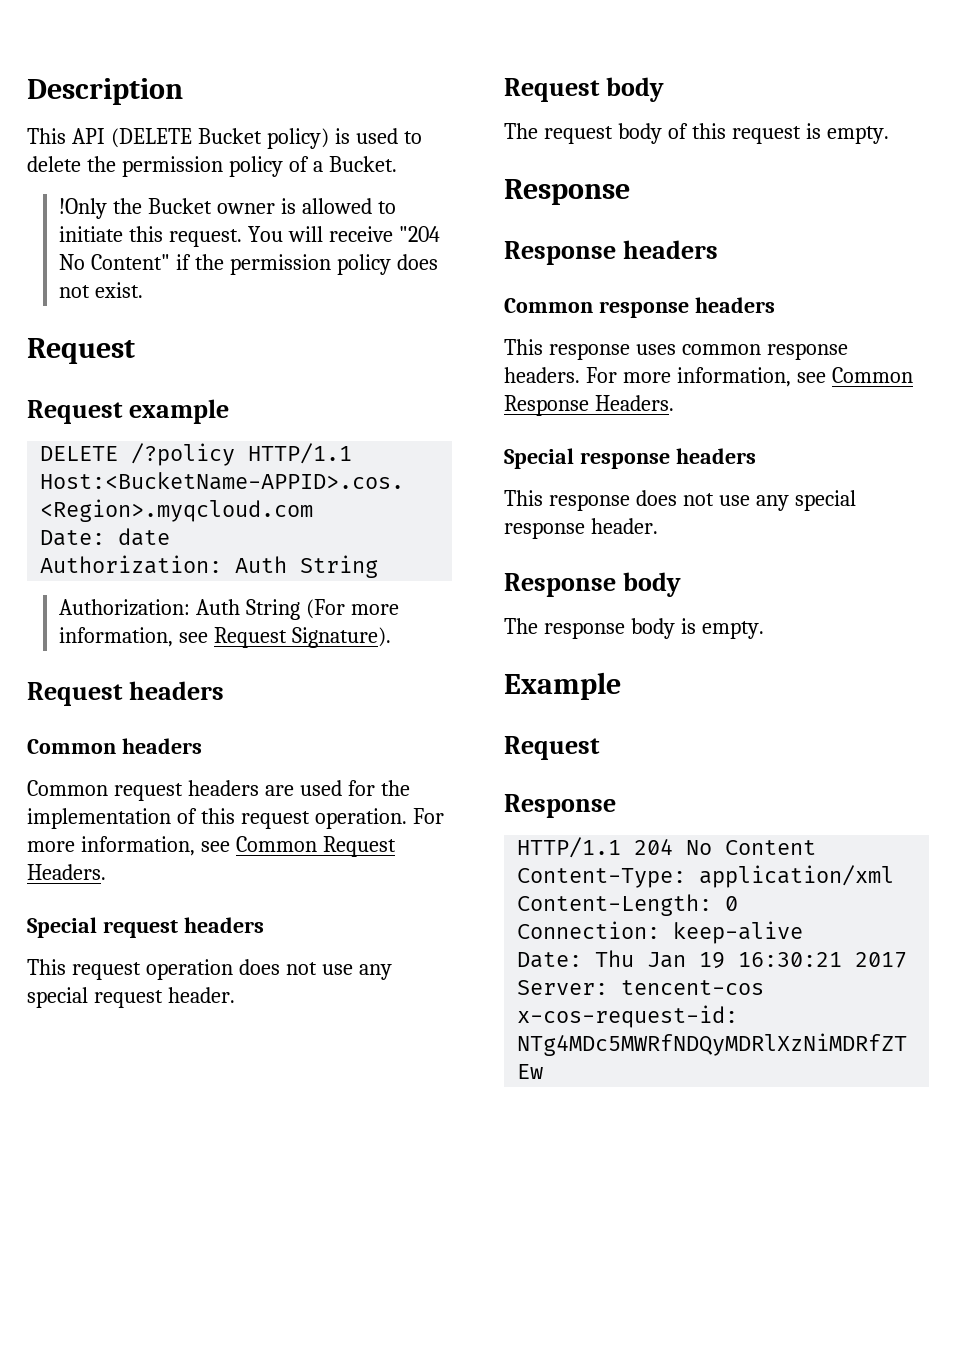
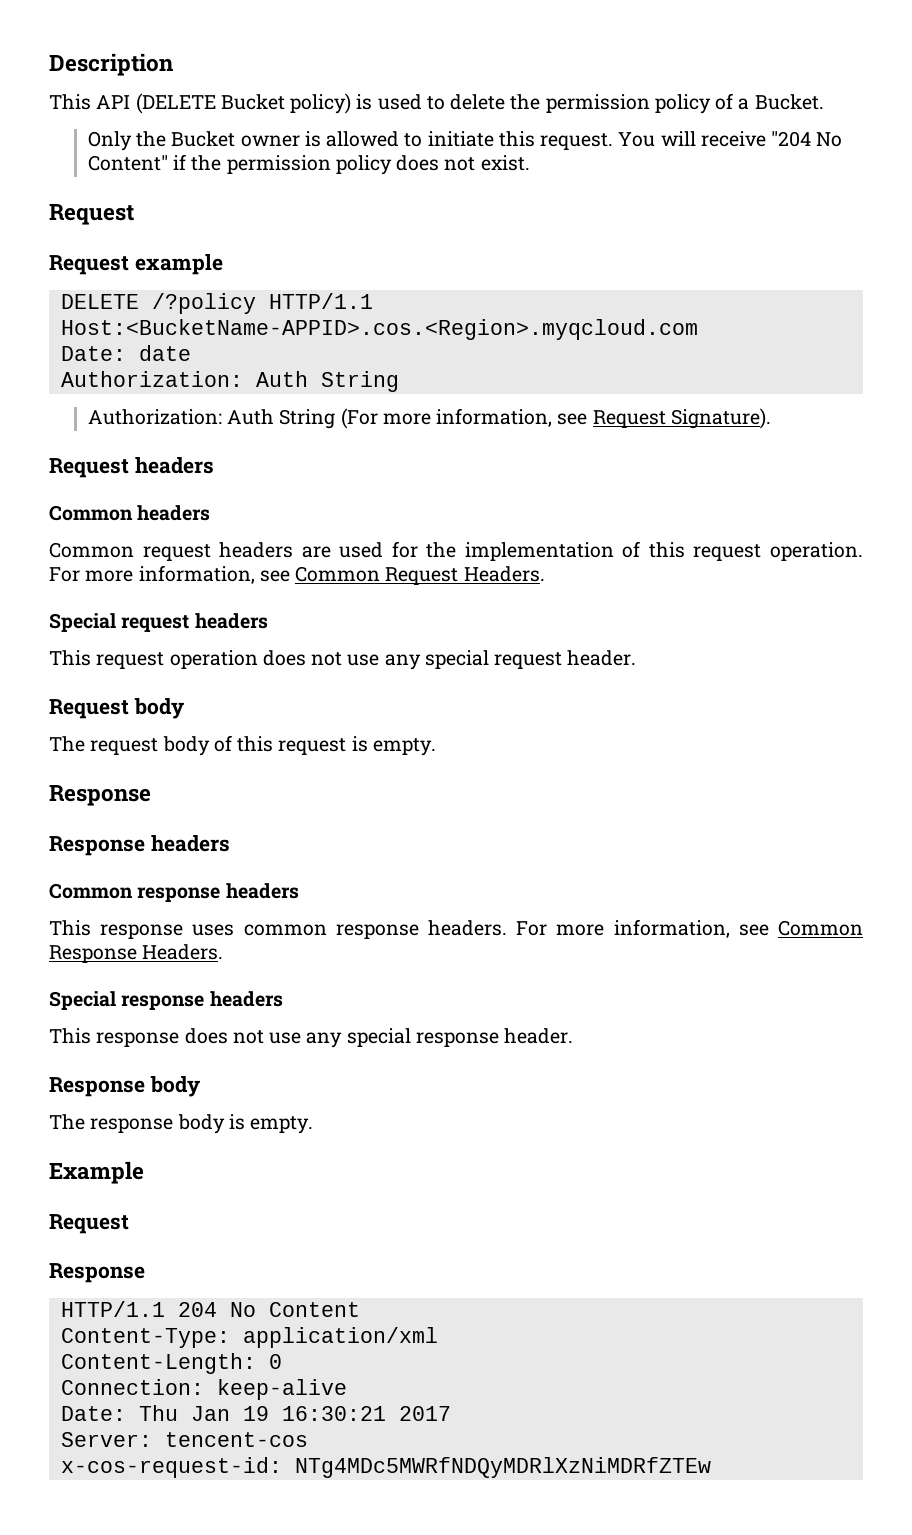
- !Only the Bucket owner is allowed to initiate this request.
+ Only the Bucket owner is allowed to initiate this request.

